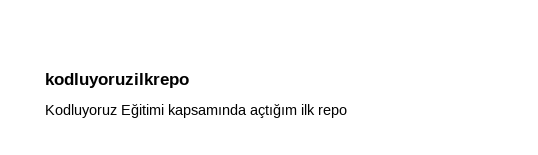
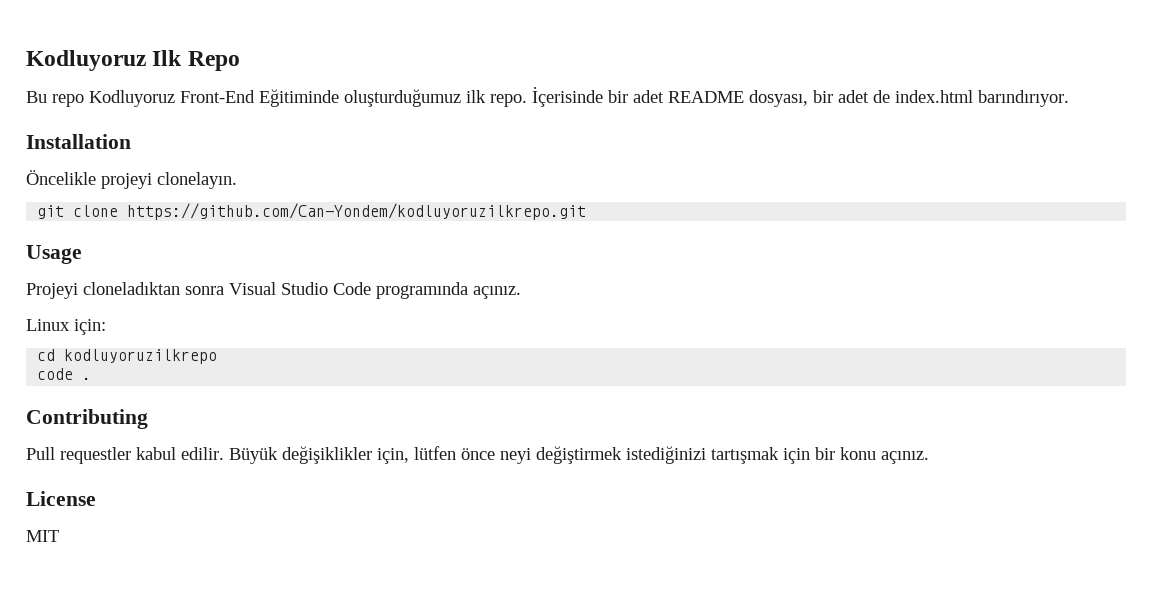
- kodluyoruzilkrepo
- Kodluyoruz Eğitimi kapsamında açtığım ilk repo
+ Kodluyoruz Ilk Repo
+ Bu repo Kodluyoruz Front-End Eğitiminde oluşturduğumuz ilk repo. İçerisinde bir adet README dosyası, bir adet de index.html barındırıyor.
+ Installation
+ Öncelikle projeyi clonelayın.
+ git clone https://github.com/Can-Yondem/kodluyoruzilkrepo.git
+ Usage
+ Projeyi cloneladıktan sonra Visual Studio Code programında açınız.
+ Linux için:
+ cd kodluyoruzilkrepo
+ code .
+ Contributing
+ Pull requestler kabul edilir. Büyük değişiklikler için, lütfen önce neyi değiştirmek istediğinizi tartışmak için bir konu açınız.
+ License
+ MIT

